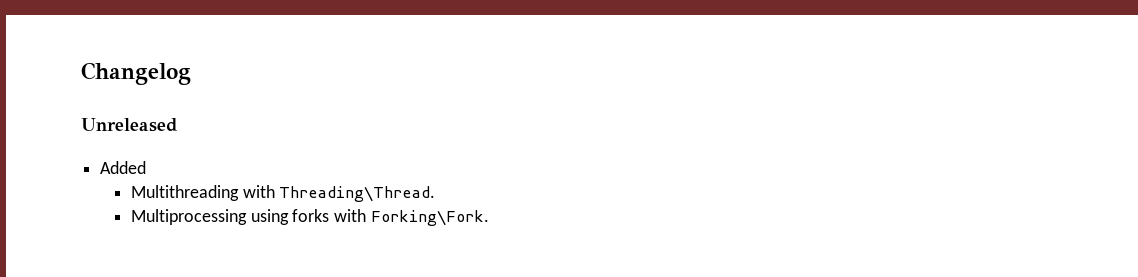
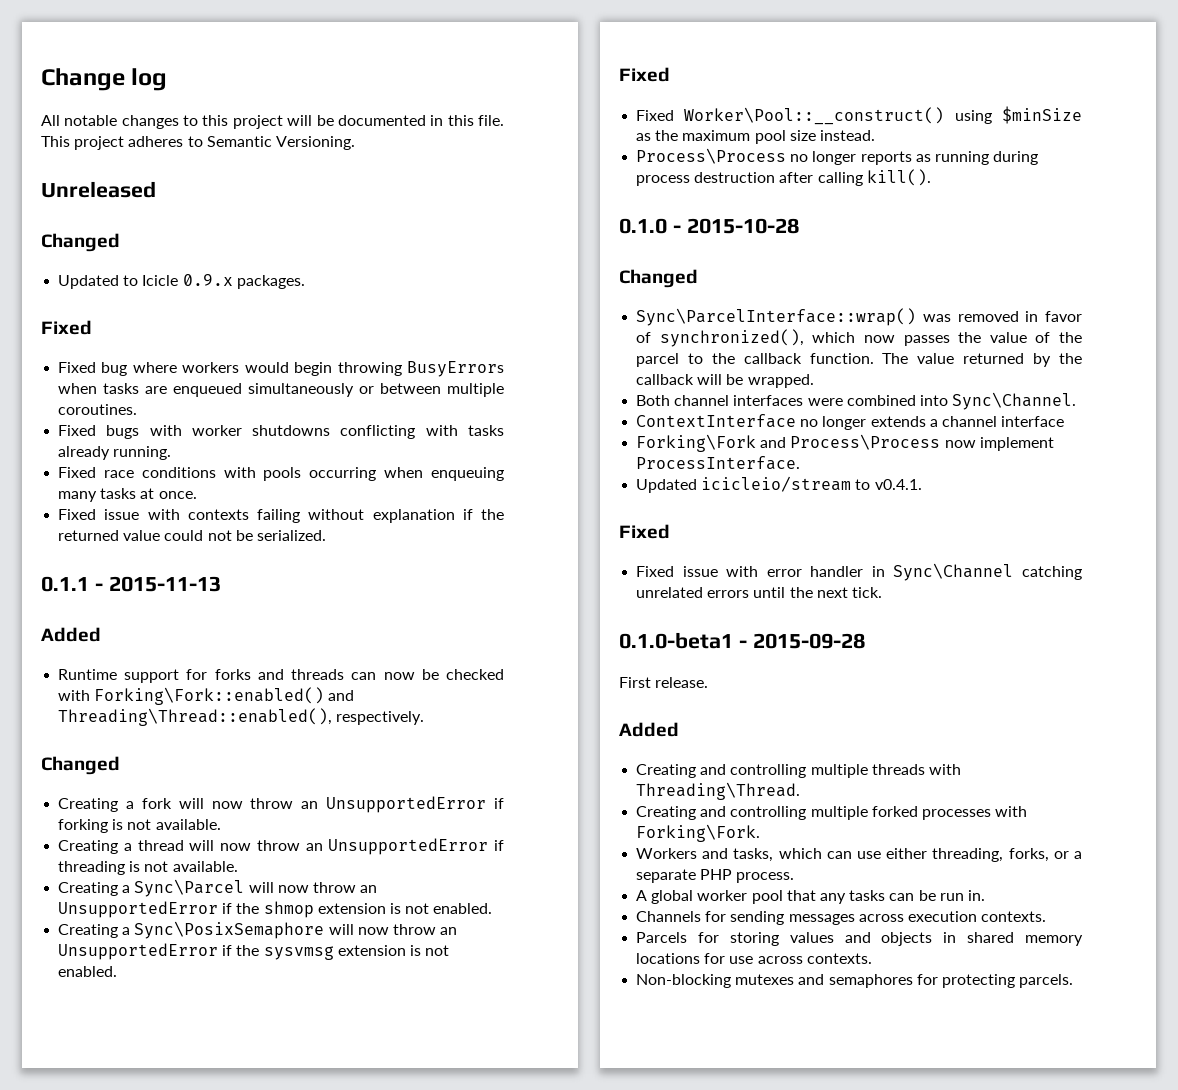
- Changelog
+ Change log
+ All notable changes to this project will be documented in this file. This project adheres to Semantic Versioning.
  Unreleased
+ Changed
+ Updated to Icicle 0.9.x packages.
+ Fixed
+ Fixed bug where workers would begin throwing BusyErrors when tasks are enqueued simultaneously or between multiple coroutines.
+ Fixed bugs with worker shutdowns conflicting with tasks already running.
+ Fixed race conditions with pools occurring when enqueuing many tasks at once.
+ Fixed issue with contexts failing without explanation if the returned value could not be serialized.
+ 0.1.1 - 2015-11-13
  Added
- Multithreading with Threading\Thread.
- Multiprocessing using forks with Forking\Fork.
+ Runtime support for forks and threads can now be checked with Forking\Fork::enabled() and Threading\Thread::enabled(), respectively.
+ Changed
+ Creating a fork will now throw an UnsupportedError if forking is not available.
+ Creating a thread will now throw an UnsupportedError if threading is not available.
+ Creating a Sync\Parcel will now throw an UnsupportedError if the shmop extension is not enabled.
+ Creating a Sync\PosixSemaphore will now throw an UnsupportedError if the sysvmsg extension is not enabled.
+ Fixed
+ Fixed Worker\Pool::__construct() using $minSize as the maximum pool size instead.
+ Process\Process no longer reports as running during process destruction after calling kill().
+ 0.1.0 - 2015-10-28
+ Changed
+ Sync\ParcelInterface::wrap() was removed in favor of synchronized(), which now passes the value of the parcel to the callback function. The value returned by the callback will be wrapped.
+ Both channel interfaces were combined into Sync\Channel.
+ ContextInterface no longer extends a channel interface
+ Forking\Fork and Process\Process now implement ProcessInterface.
+ Updated icicleio/stream to v0.4.1.
+ Fixed
+ Fixed issue with error handler in Sync\Channel catching unrelated errors until the next tick.
+ 0.1.0-beta1 - 2015-09-28
+ First release.
+ Added
+ Creating and controlling multiple threads with Threading\Thread.
+ Creating and controlling multiple forked processes with Forking\Fork.
+ Workers and tasks, which can use either threading, forks, or a separate PHP process.
+ A global worker pool that any tasks can be run in.
+ Channels for sending messages across execution contexts.
+ Parcels for storing values and objects in shared memory locations for use across contexts.
+ Non-blocking mutexes and semaphores for protecting parcels.

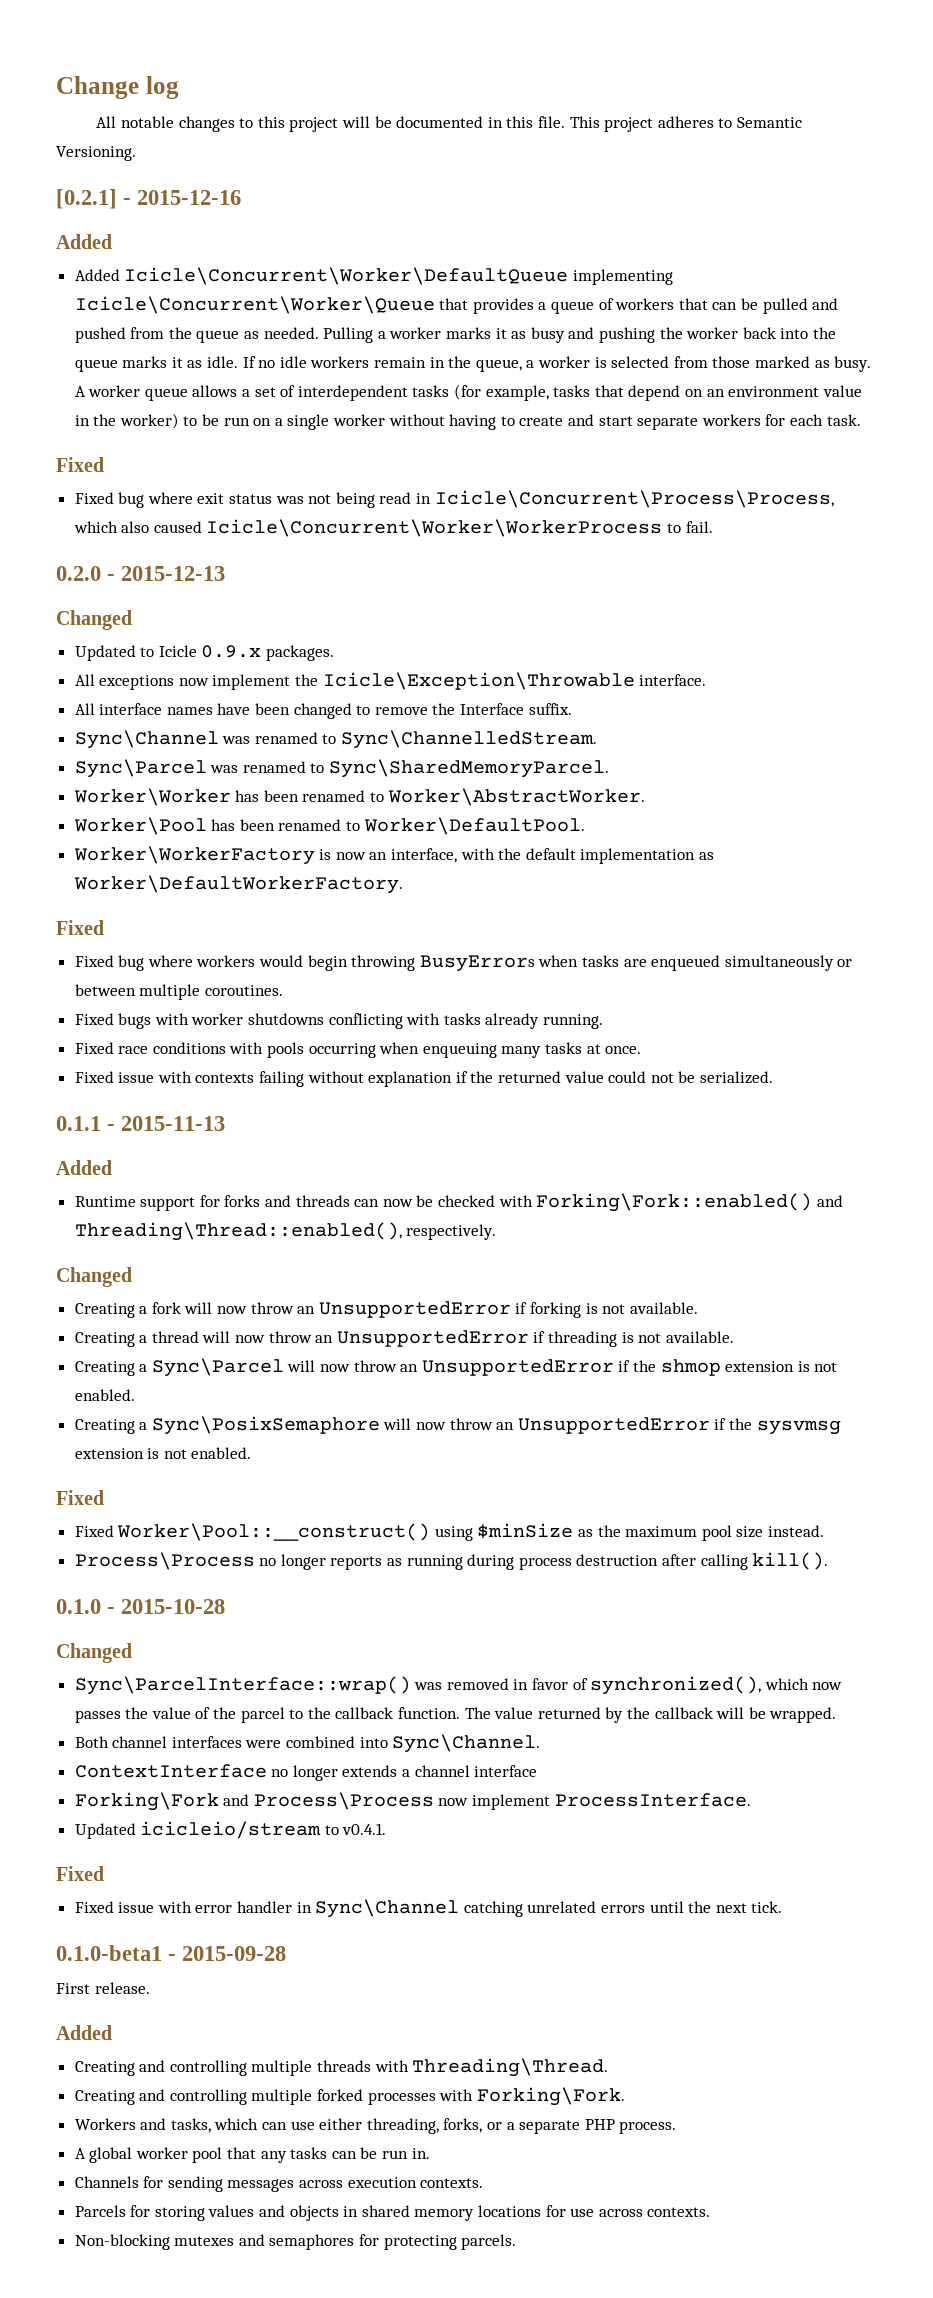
- Unreleased
+ [0.2.1] - 2015-12-16
+ Added
+ Added Icicle\Concurrent\Worker\DefaultQueue implementing Icicle\Concurrent\Worker\Queue that provides a queue of workers that can be pulled and pushed from the queue as needed. Pulling a worker marks it as busy and pushing the worker back into the queue marks it as idle. If no idle workers remain in the queue, a worker is selected from those marked as busy. A worker queue allows a set of interdependent tasks (for example, tasks that depend on an environment value in the worker) to be run on a single worker without having to create and start separate workers for each task.
+ Fixed
+ Fixed bug where exit status was not being read in Icicle\Concurrent\Process\Process, which also caused Icicle\Concurrent\Worker\WorkerProcess to fail.
+ 0.2.0 - 2015-12-13
+ All exceptions now implement the Icicle\Exception\Throwable interface.
+ All interface names have been changed to remove the Interface suffix.
+ Sync\Channel was renamed to Sync\ChannelledStream.
+ Sync\Parcel was renamed to Sync\SharedMemoryParcel.
+ Worker\Worker has been renamed to Worker\AbstractWorker.
+ Worker\Pool has been renamed to Worker\DefaultPool.
+ Worker\WorkerFactory is now an interface, with the default implementation as Worker\DefaultWorkerFactory.

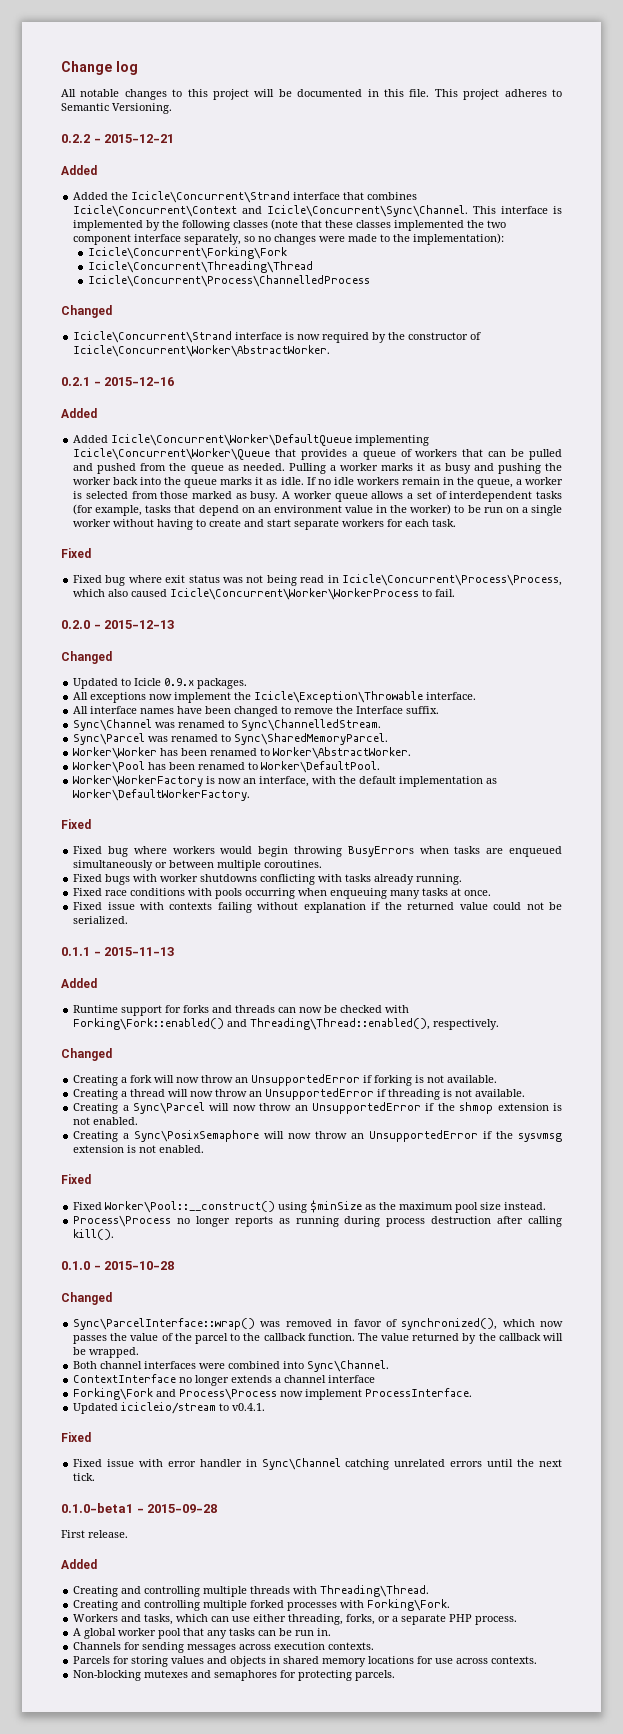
- [0.2.1] - 2015-12-16
+ 0.2.2 - 2015-12-21
+ Added
+ Added the Icicle\Concurrent\Strand interface that combines Icicle\Concurrent\Context and Icicle\Concurrent\Sync\Channel. This interface is implemented by the following classes (note that these classes implemented the two component interface separately, so no changes were made to the implementation):
+ Icicle\Concurrent\Forking\Fork
+ Icicle\Concurrent\Threading\Thread
+ Icicle\Concurrent\Process\ChannelledProcess
+ Changed
+ Icicle\Concurrent\Strand interface is now required by the constructor of Icicle\Concurrent\Worker\AbstractWorker.
+ 0.2.1 - 2015-12-16

